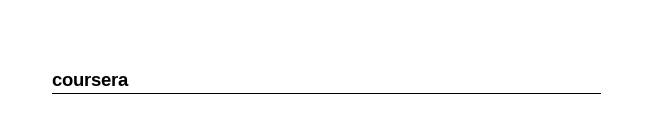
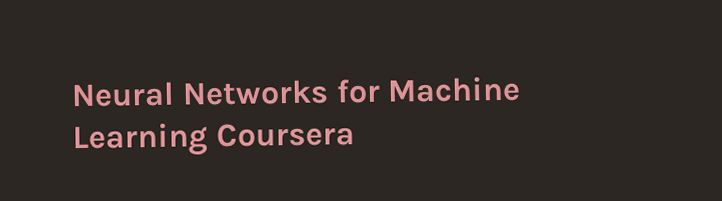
- coursera
+ Neural Networks for Machine Learning Coursera

